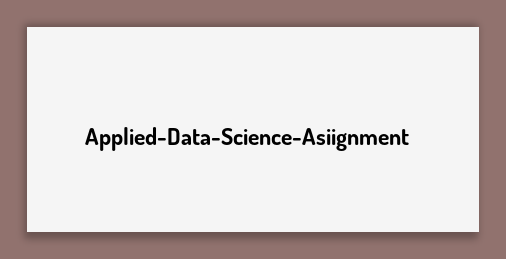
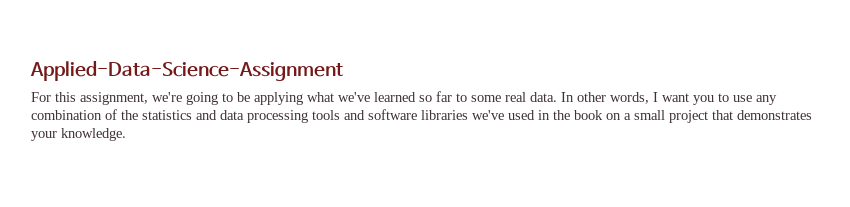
- Applied-Data-Science-Asiignment
+ Applied-Data-Science-Assignment
+ For this assignment, we're going to be applying what we've learned so far to some real data. In other words, I want you to use any combination of the statistics and data processing tools and software libraries we've used in the book on a small project that demonstrates your knowledge.

